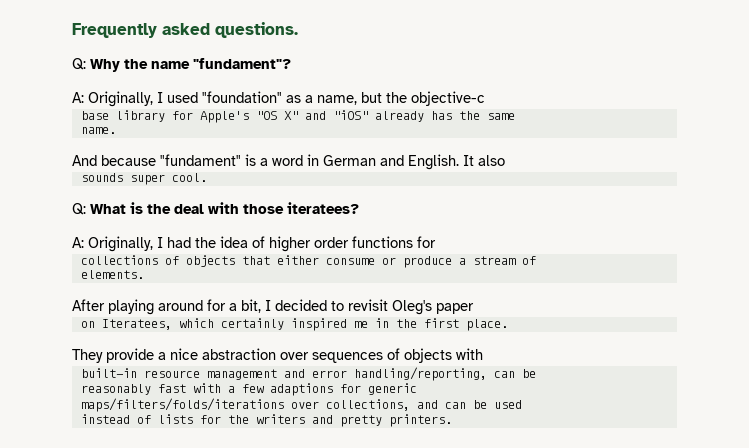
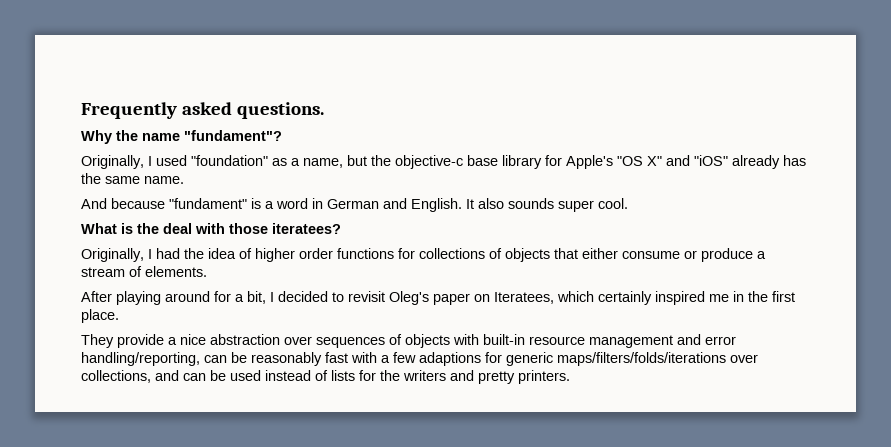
- Q: Why the name "fundament"?
+ Why the name "fundament"?
- A: Originally, I used "foundation" as a name, but the objective-c
- base library for Apple's "OS X" and "iOS" already has the same
- name.
+ Originally, I used "foundation" as a name, but the objective-c base library for Apple's "OS X" and "iOS" already has the same name.
- It also
- sounds super cool.
+ It also sounds super cool.
- Q: What is the deal with those iteratees?
+ What is the deal with those iteratees?
- A: Originally, I had the idea of higher order functions for
- collections of objects that either consume or produce a stream of
- elements.
+ Originally, I had the idea of higher order functions for collections of objects that either consume or produce a stream of elements.
- After playing around for a bit, I decided to revisit Oleg's paper
- on Iteratees, which certainly inspired me in the first place.
+ After playing around for a bit, I decided to revisit Oleg's paper on Iteratees, which certainly inspired me in the first place.
- They provide a nice abstraction over sequences of objects with
- built-in resource management and error handling/reporting, can be
- reasonably fast with a few adaptions for generic
- maps/filters/folds/iterations over collections, and can be used
- instead of lists for the writers and pretty printers.
+ They provide a nice abstraction over sequences of objects with built-in resource management and error handling/reporting, can be reasonably fast with a few adaptions for generic maps/filters/folds/iterations over collections, and can be used instead of lists for the writers and pretty printers.

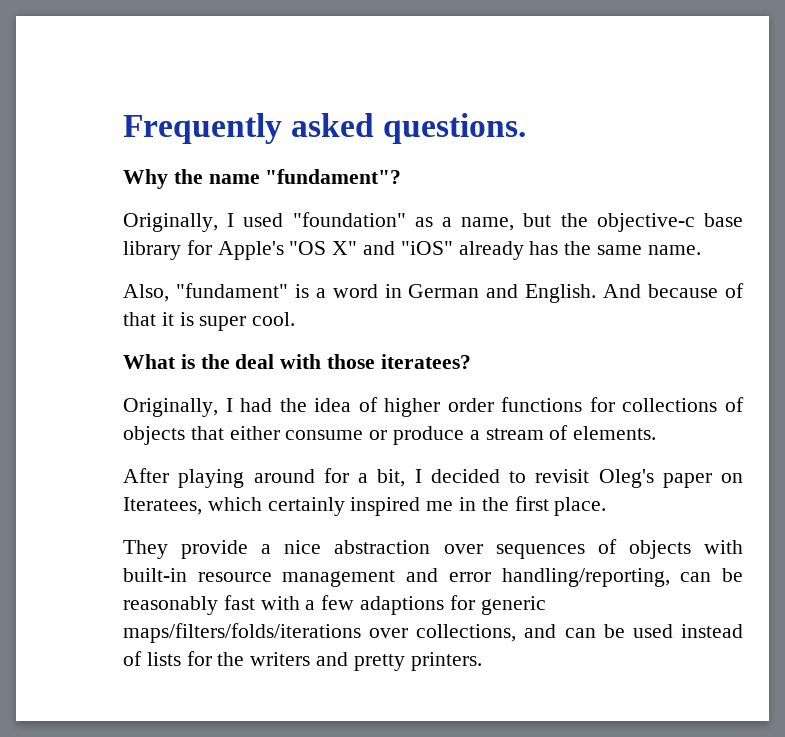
- And because "fundament" is a word in German and English.
+ Also, "fundament" is a word in German and English.
- It also sounds super cool.
+ And because of that it is super cool.

